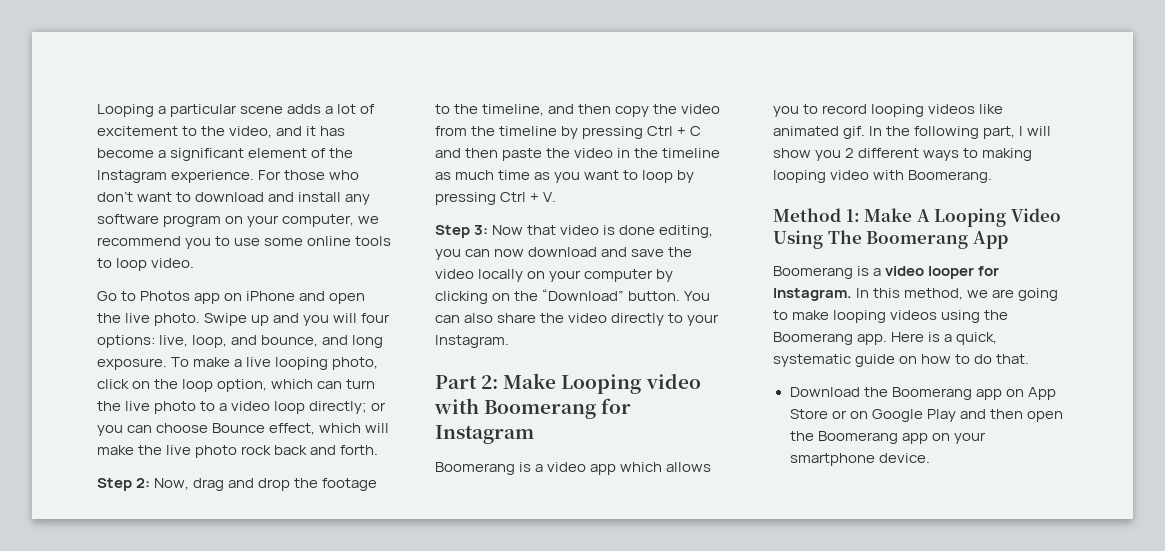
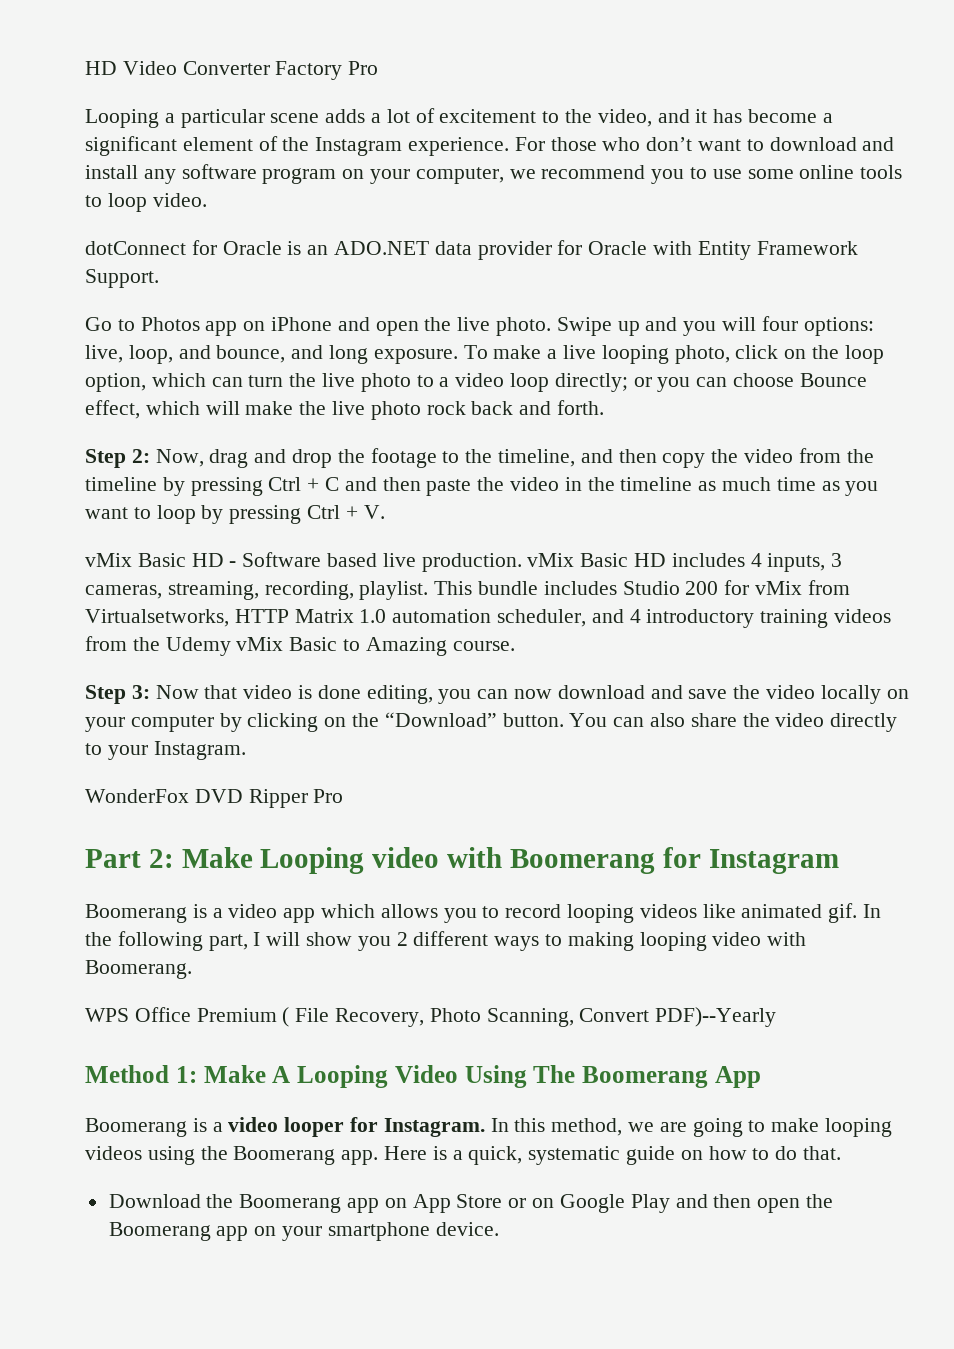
+ HD Video Converter Factory Pro
+ dotConnect for Oracle is an ADO.NET data provider for Oracle with Entity Framework Support.
+ vMix Basic HD - Software based live production. vMix Basic HD includes 4 inputs, 3 cameras, streaming, recording, playlist. This bundle includes Studio 200 for vMix from Virtualsetworks, HTTP Matrix 1.0 automation scheduler, and 4 introductory training videos from the Udemy vMix Basic to Amazing course.
+ WonderFox DVD Ripper Pro
+ WPS Office Premium ( File Recovery, Photo Scanning, Convert PDF)--Yearly

